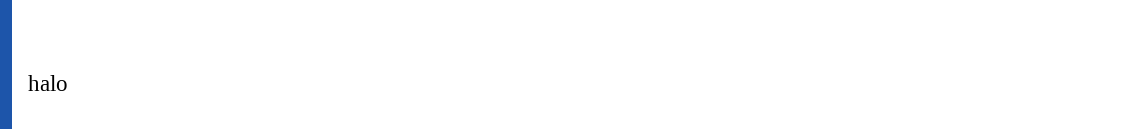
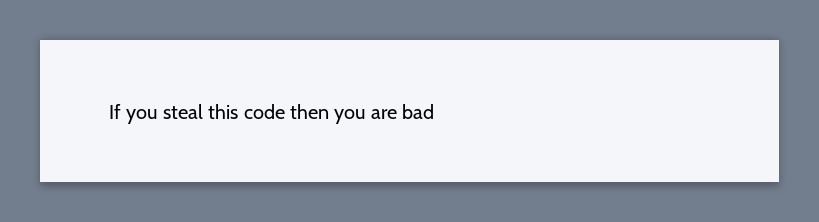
- halo
+ If you steal this code then you are bad

